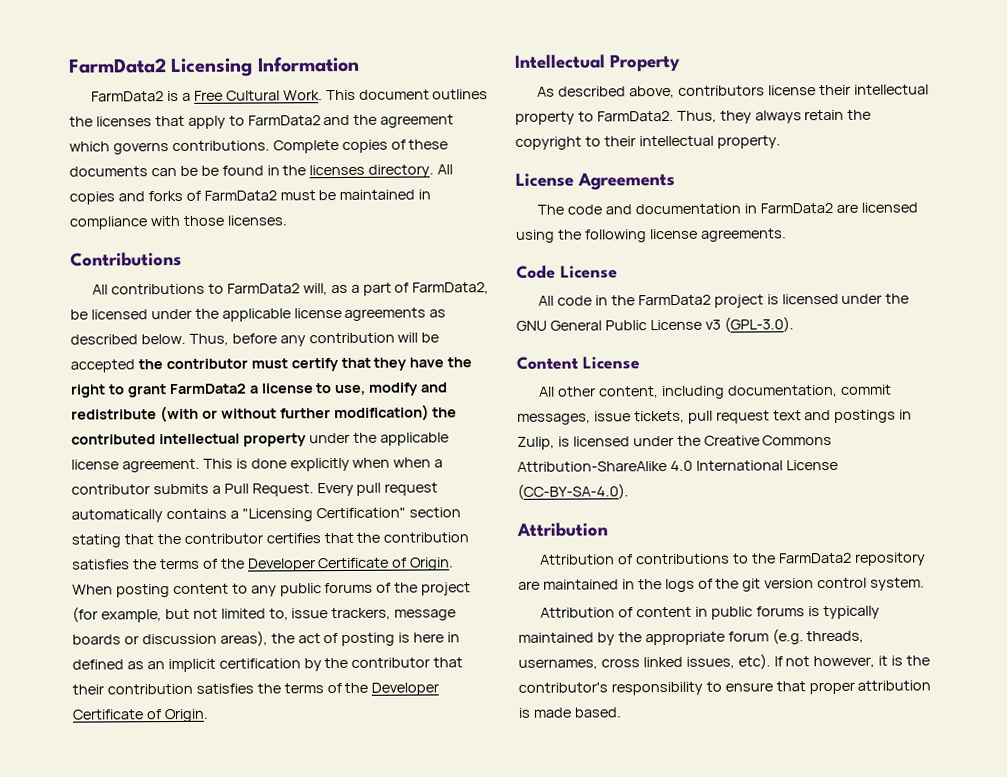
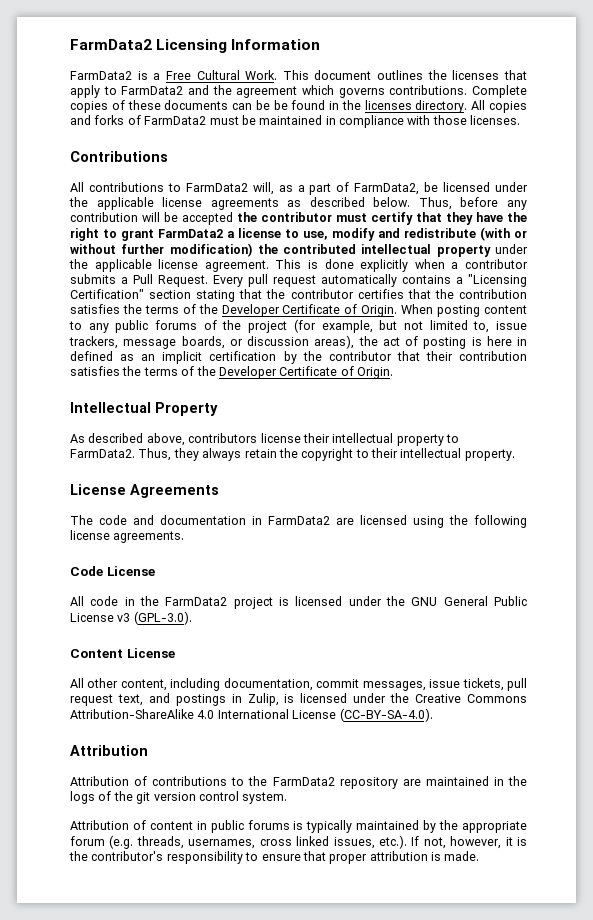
- This is done explicitly when when a contributor submits a Pull Request.
+ This is done explicitly when a contributor submits a Pull Request.
- When posting content to any public forums of the project (for example, but not limited to, issue trackers, message boards or discussion areas), the act of posting is here in defined as an implicit certification by the contributor that their contribution satisfies the terms of the Developer Certificate of Origin.
+ When posting content to any public forums of the project (for example, but not limited to, issue trackers, message boards, or discussion areas), the act of posting is here in defined as an implicit certification by the contributor that their contribution satisfies the terms of the Developer Certificate of Origin.
- All other content, including documentation, commit messages, issue tickets, pull request text and postings in Zulip, is licensed under the Creative Commons Attribution-ShareAlike 4.0 International License (CC-BY-SA-4.0).
+ All other content, including documentation, commit messages, issue tickets, pull request text, and postings in Zulip, is licensed under the Creative Commons Attribution-ShareAlike 4.0 International License (CC-BY-SA-4.0).
- Attribution of content in public forums is typically maintained by the appropriate forum (e.g. threads, usernames, cross linked issues, etc). If not however, it is the contributor's responsibility to ensure that proper attribution is made based.
+ Attribution of content in public forums is typically maintained by the appropriate forum (e.g. threads, usernames, cross linked issues, etc.). If not, however, it is the contributor's responsibility to ensure that proper attribution is made.

